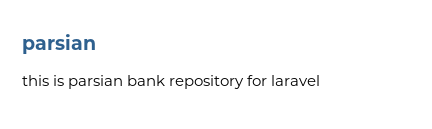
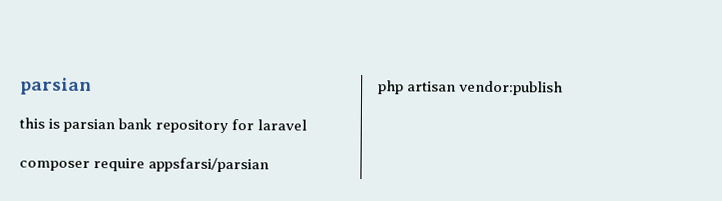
+ composer require appsfarsi/parsian
+ php artisan vendor:publish

